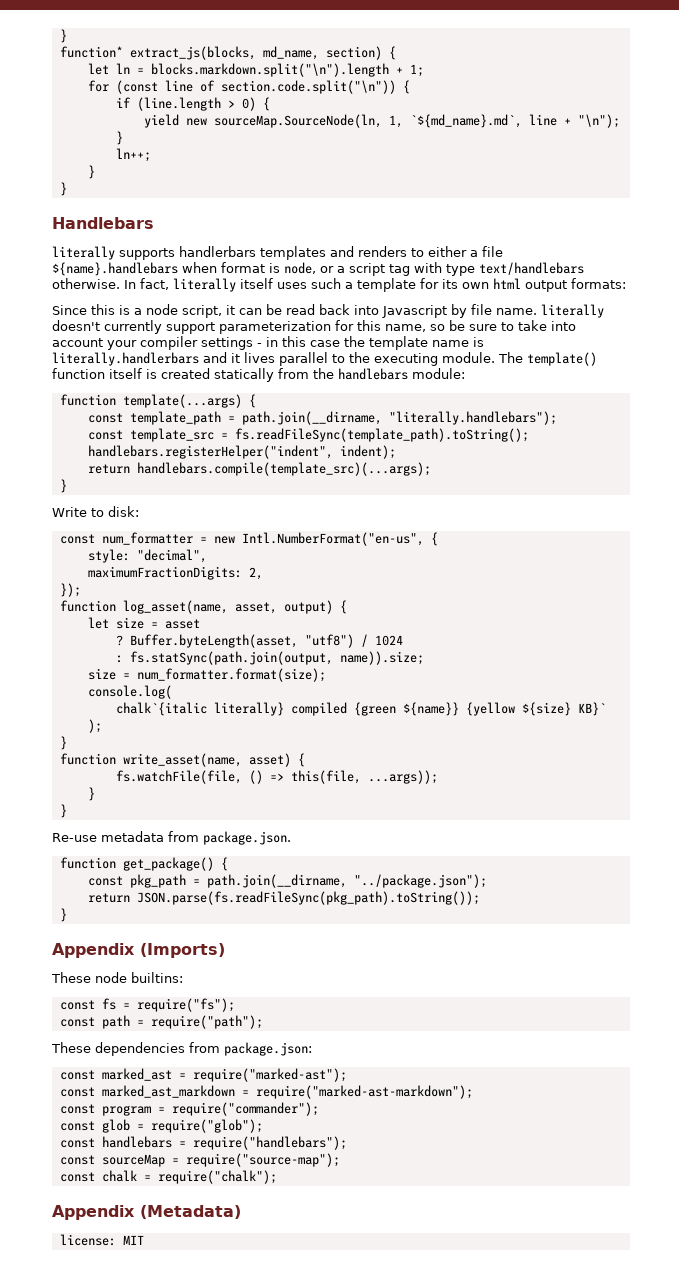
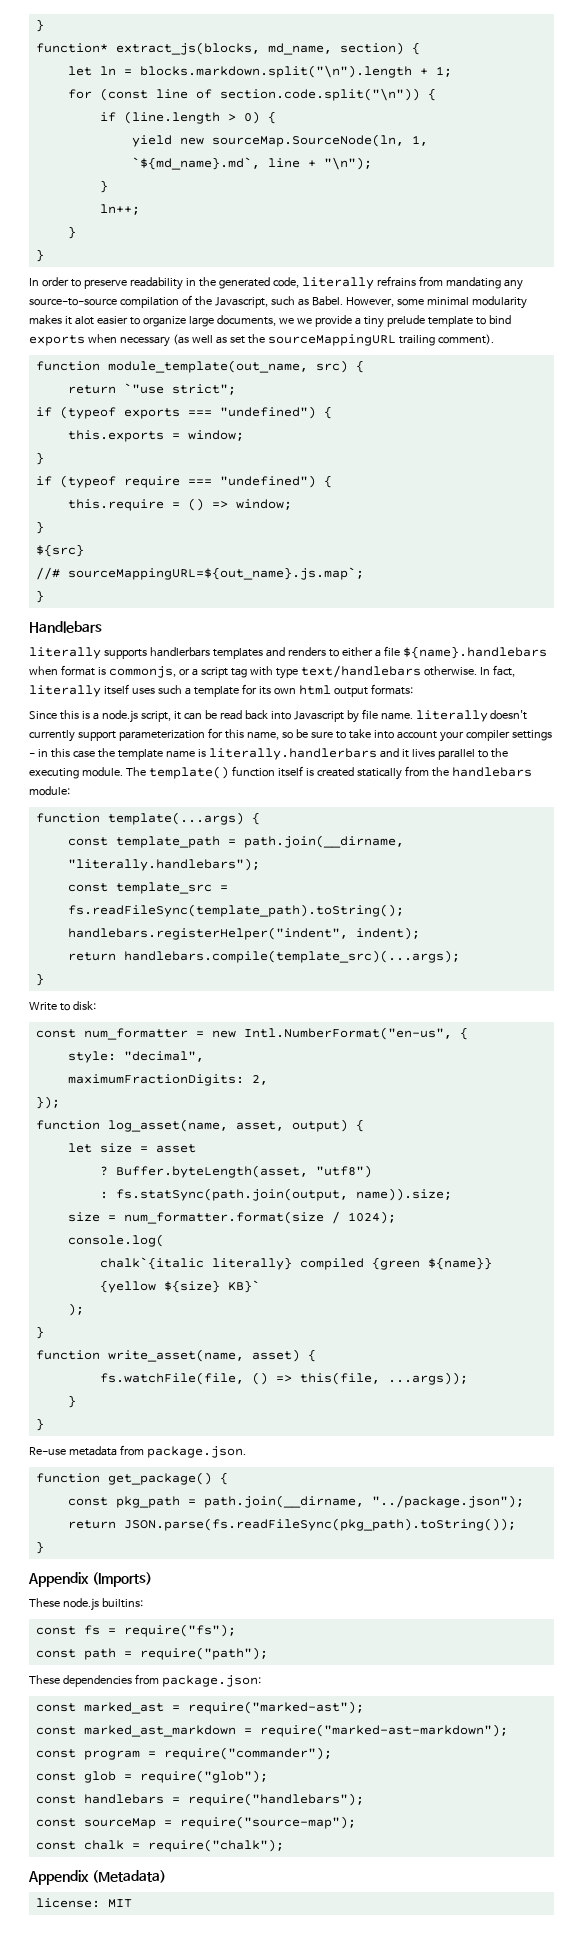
+ In order to preserve readability in the generated code, literally refrains from mandating any source-to-source compilation of the Javascript, such as Babel. However, some minimal modularity makes it alot easier to organize large documents, we we provide a tiny prelude template to bind exports when necessary (as well as set the sourceMappingURL trailing comment).
+ function module_template(out_name, src) {
+ return `"use strict";
+ if (typeof exports === "undefined") {
+ this.exports = window;
+ }
+ if (typeof require === "undefined") {
+ this.require = () => window;
+ }
+ ${src}
+ //# sourceMappingURL=${out_name}.js.map`;
+ }
- literally supports handlerbars templates and renders to either a file ${name}.handlebars when format is node, or a script tag with type text/handlebars otherwise.
+ literally supports handlerbars templates and renders to either a file ${name}.handlebars when format is commonjs, or a script tag with type text/handlebars otherwise.
- Since this is a node script, it can be read back into Javascript by file name. literally doesn't currently support parameterization for this name, so be sure to take into account your compiler settings - in this case the template name is literally.handlerbars and it lives parallel to the executing module.
+ Since this is a node.js script, it can be read back into Javascript by file name. literally doesn't currently support parameterization for this name, so be sure to take into account your compiler settings - in this case the template name is literally.handlerbars and it lives parallel to the executing module.
- Buffer.byteLength(asset, "utf8") / 1024
+ Buffer.byteLength(asset, "utf8")
- size = num_formatter.format(size);
+ size = num_formatter.format(size / 1024);
- These node builtins:
+ These node.js builtins:

